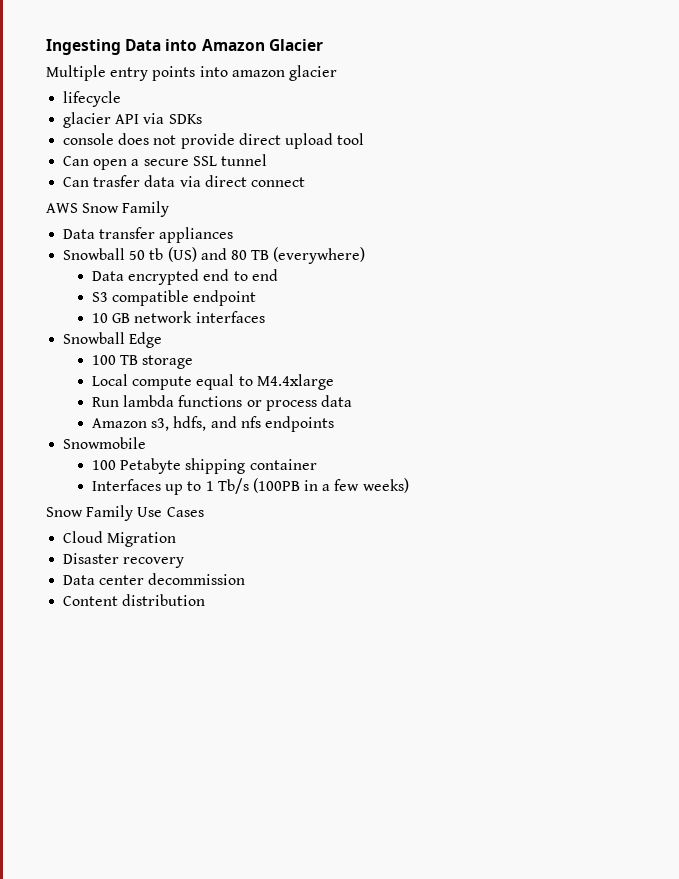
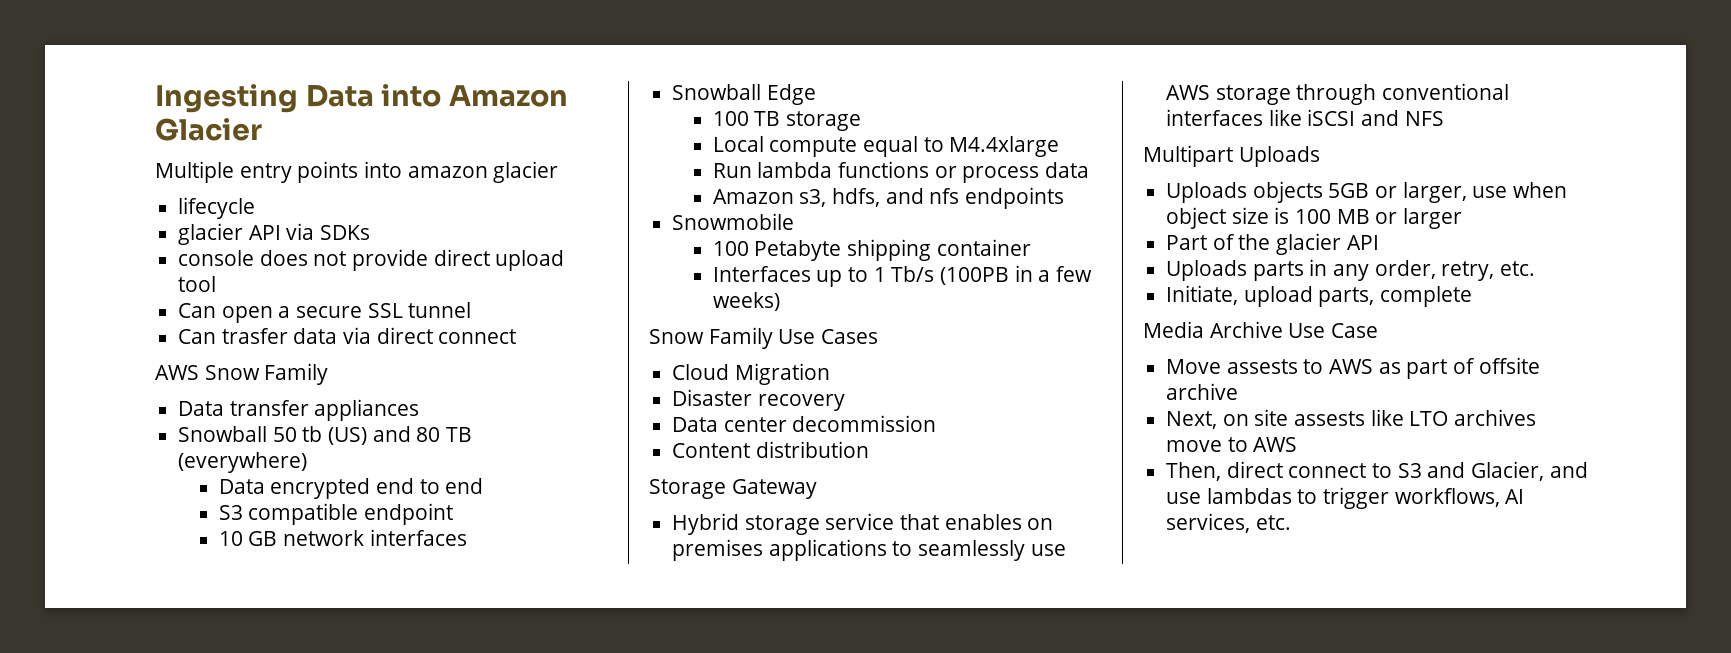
+ Storage Gateway
+ Hybrid storage service that enables on premises applications to seamlessly use AWS storage through conventional interfaces like iSCSI and NFS
+ Multipart Uploads
+ Uploads objects 5GB or larger, use when object size is 100 MB or larger
+ Part of the glacier API
+ Uploads parts in any order, retry, etc.
+ Initiate, upload parts, complete
+ Media Archive Use Case
+ Move assests to AWS as part of offsite archive
+ Next, on site assests like LTO archives move to AWS
+ Then, direct connect to S3 and Glacier, and use lambdas to trigger workflows, AI services, etc.

